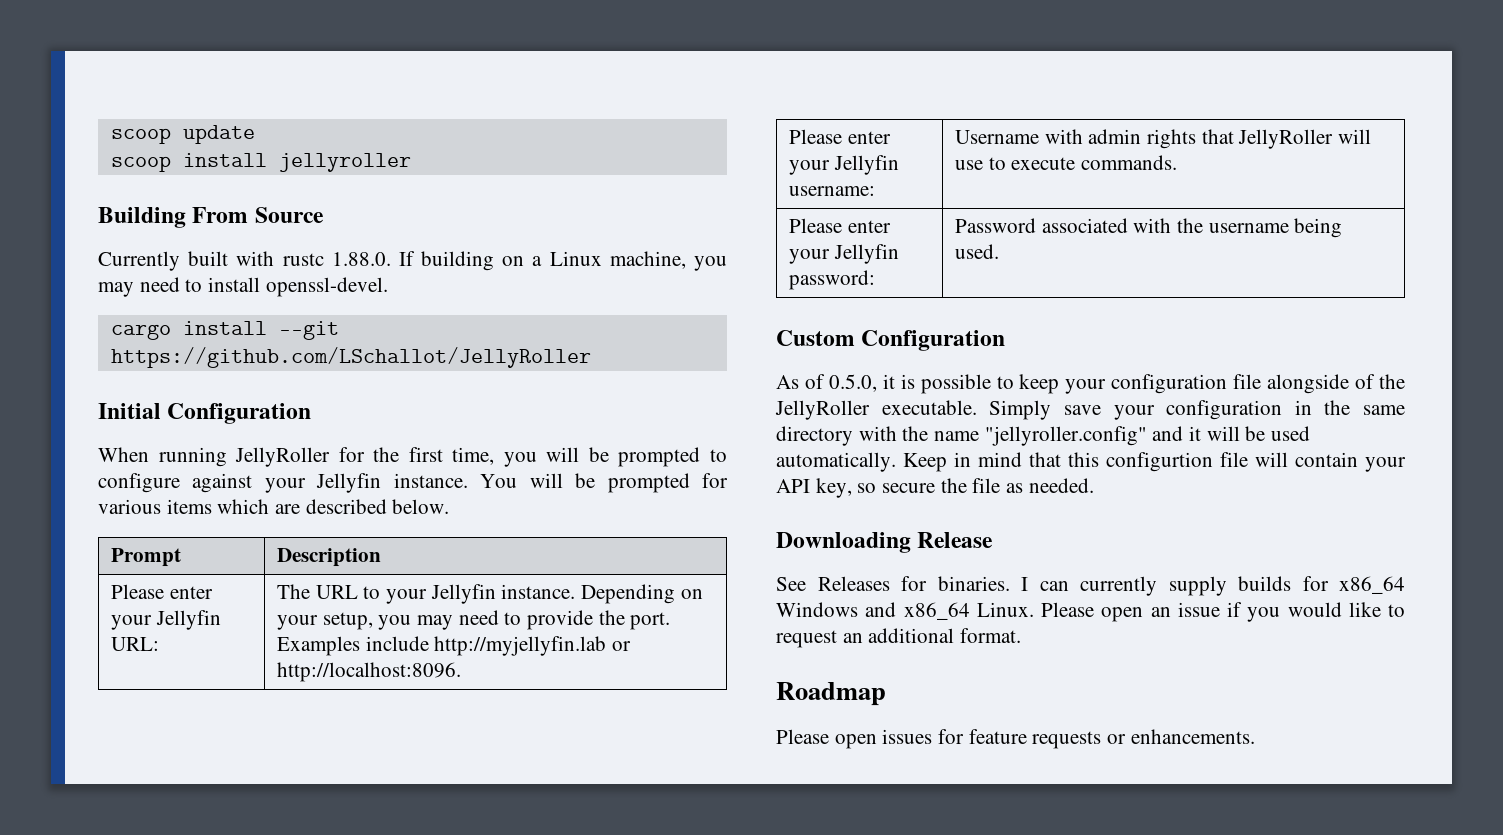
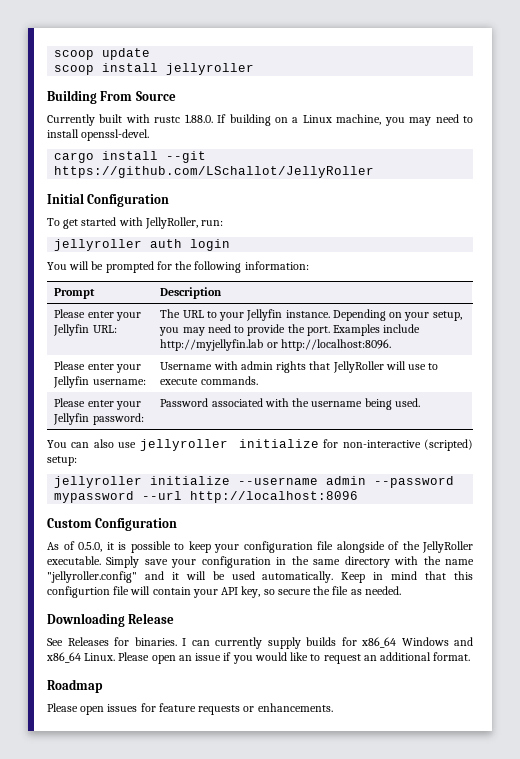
- When running JellyRoller for the first time, you will be prompted to configure against your Jellyfin instance. You will be prompted for various items which are described below.
+ To get started with JellyRoller, run:
+ jellyroller auth login
+ You will be prompted for the following information:
+ You can also use jellyroller initialize for non-interactive (scripted) setup:
+ jellyroller initialize --username admin --password mypassword --url http://localhost:8096

